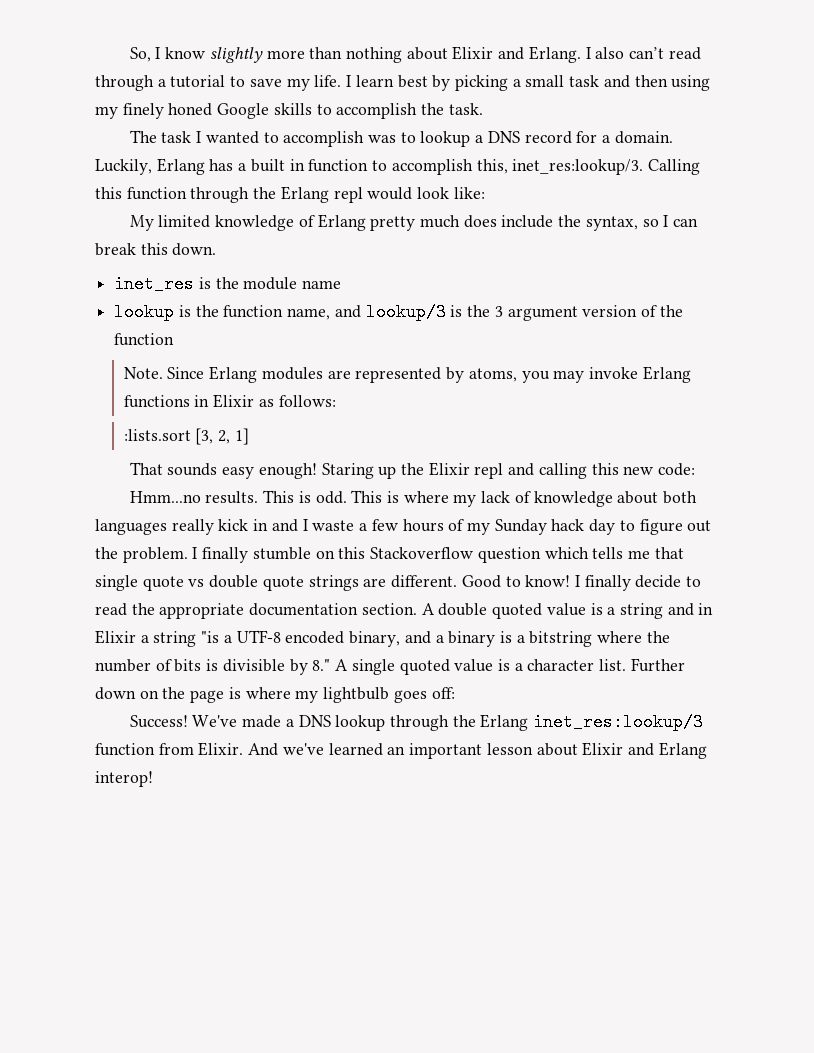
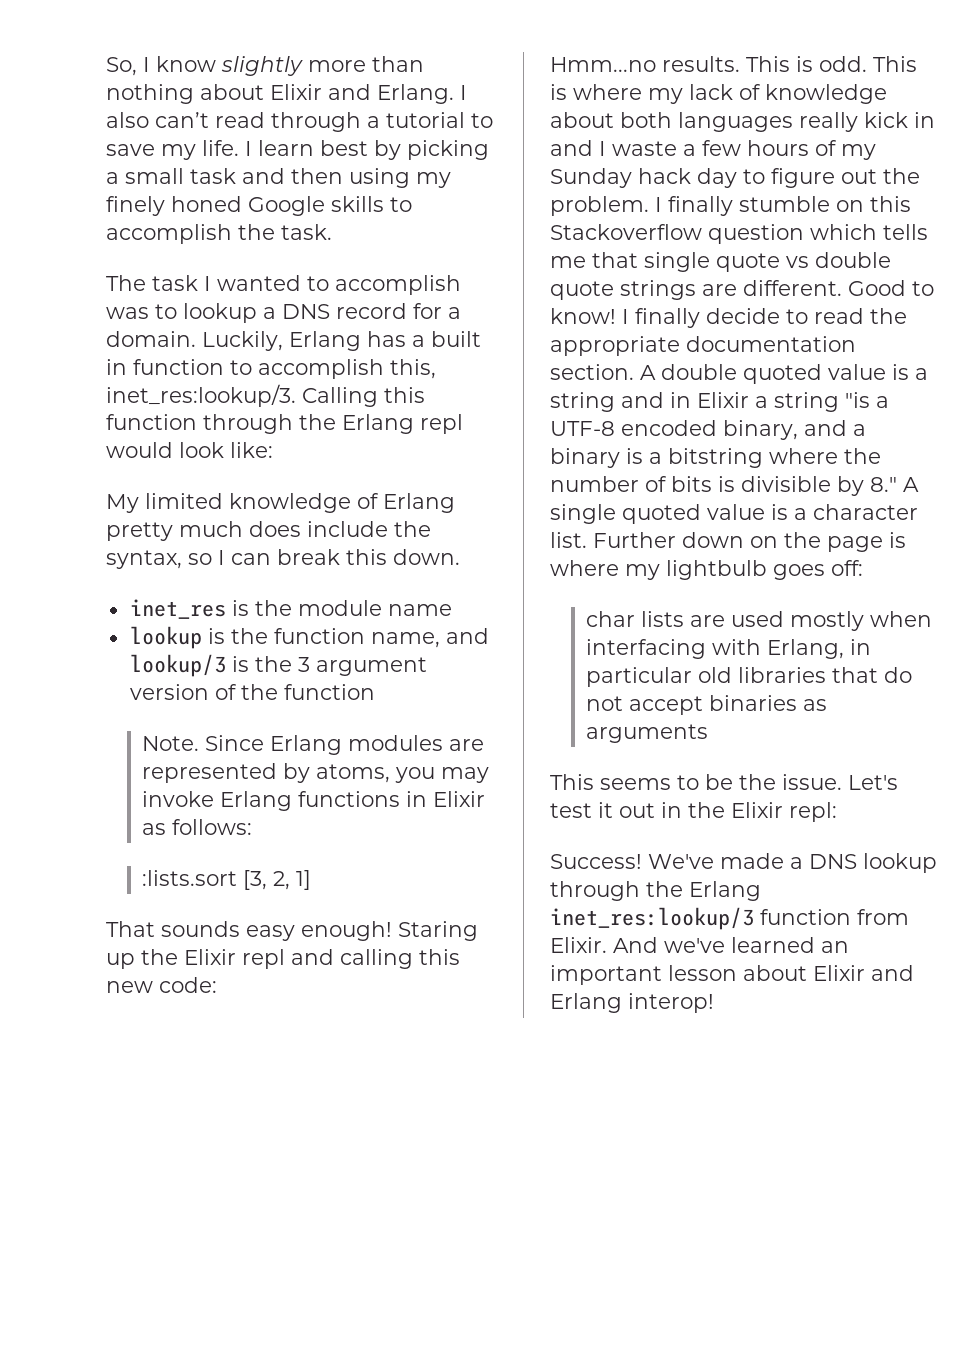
+ char lists are used mostly when interfacing with Erlang, in particular old libraries that do not accept binaries as arguments
+ This seems to be the issue. Let's test it out in the Elixir repl:

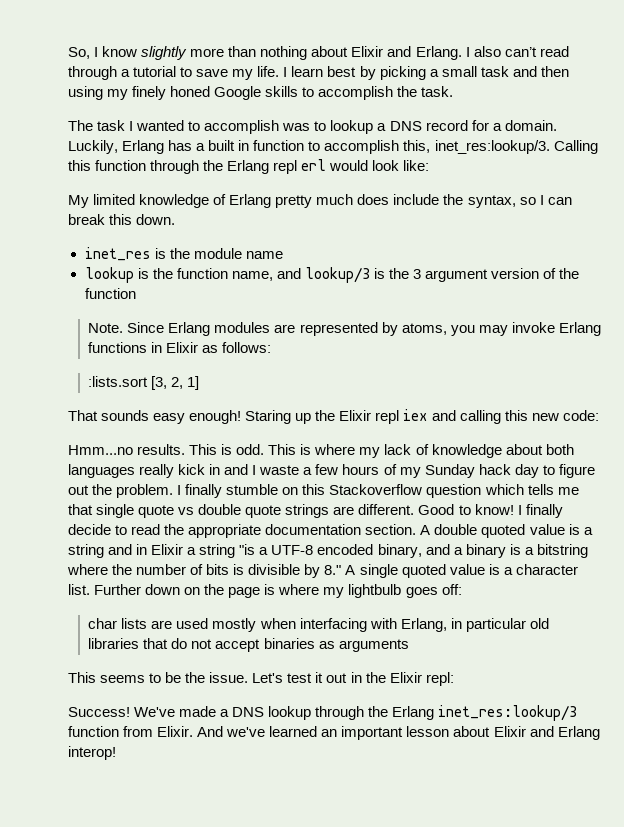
- Calling this function through the Erlang repl would look like:
+ Calling this function through the Erlang repl erl would look like:
- Staring up the Elixir repl and calling this new code:
+ Staring up the Elixir repl iex and calling this new code:

